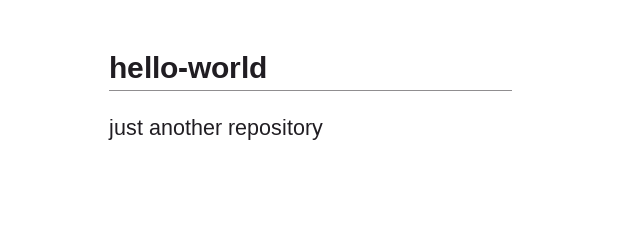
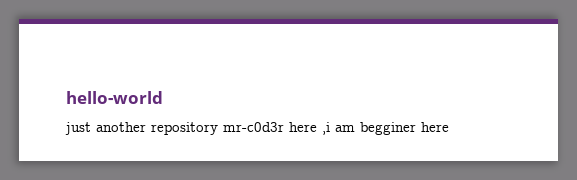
- just another repository
+ just another repository mr-c0d3r here ,i am begginer here

